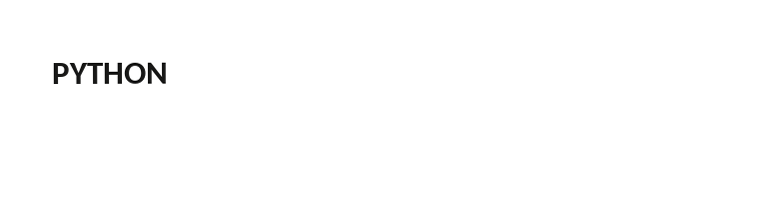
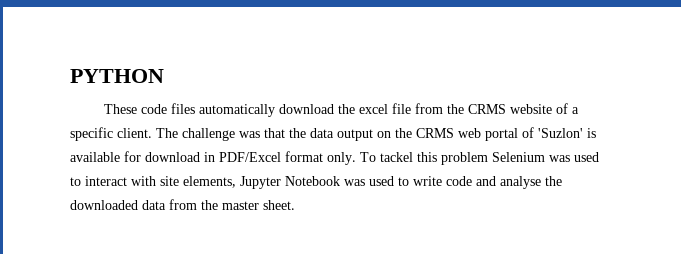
+ These code files automatically download the excel file from the CRMS website of a specific client. The challenge was that the data output on the CRMS web portal of 'Suzlon' is available for download in PDF/Excel format only. To tackel this problem Selenium was used to interact with site elements, Jupyter Notebook was used to write code and analyse the downloaded data from the master sheet.

